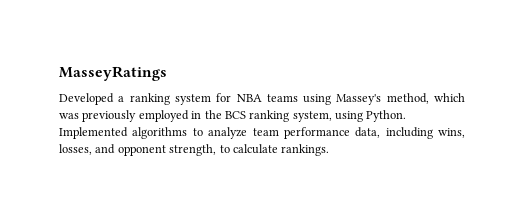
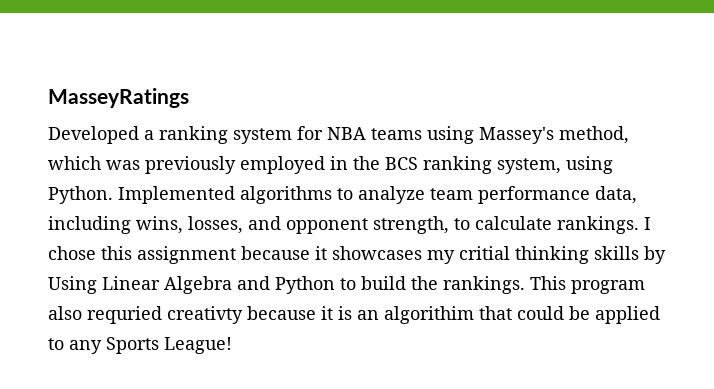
+ I chose this assignment because it showcases my critial thinking skills by Using Linear Algebra and Python to build the rankings. This program also requried creativty because it is an algorithim that could be applied to any Sports League!

